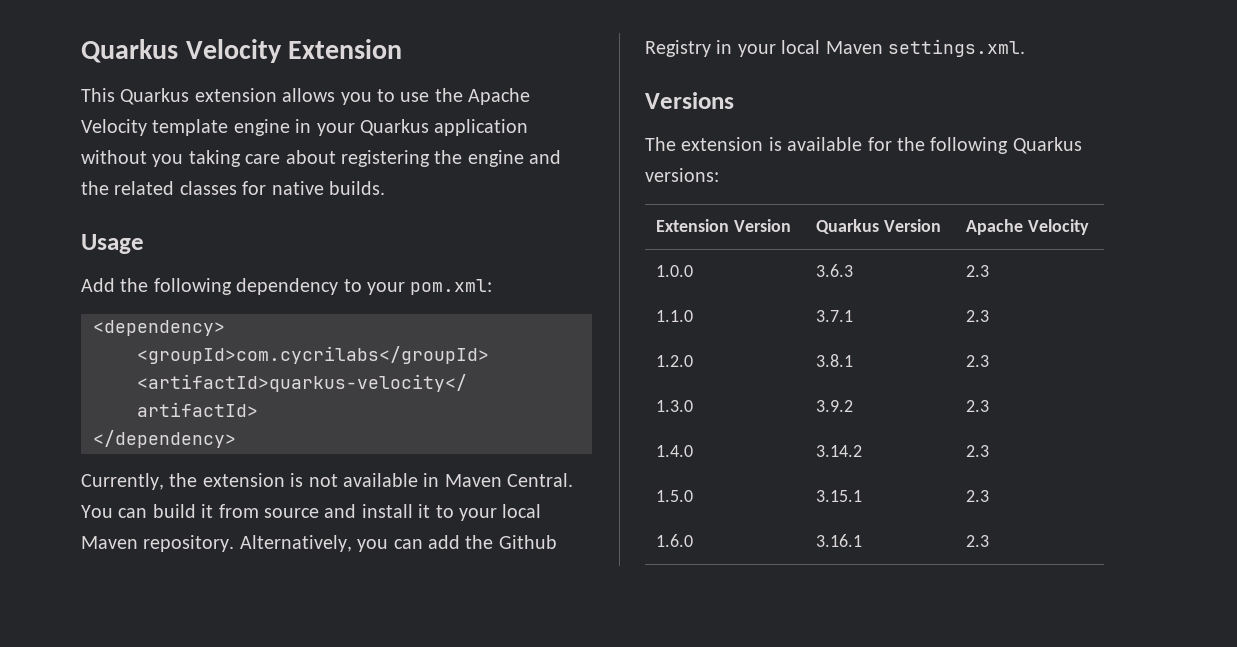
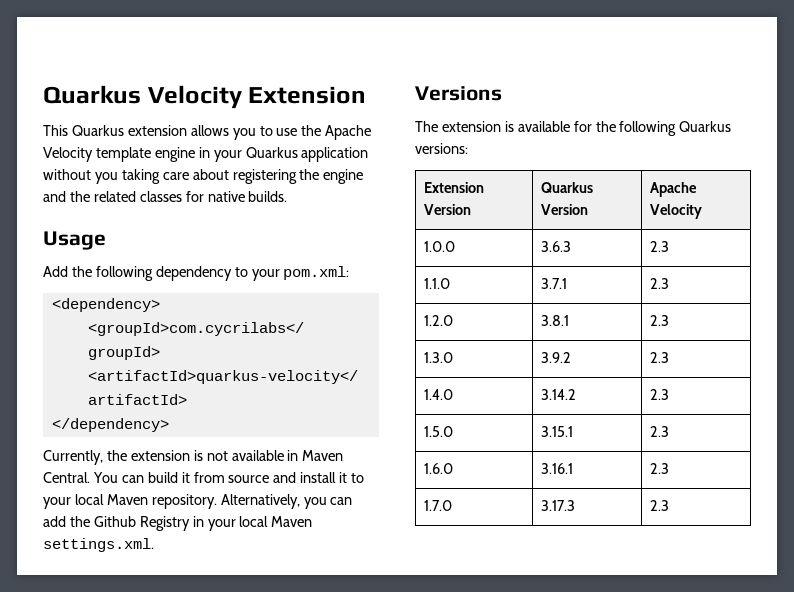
+ 1.7.0 | 3.17.3 | 2.3

